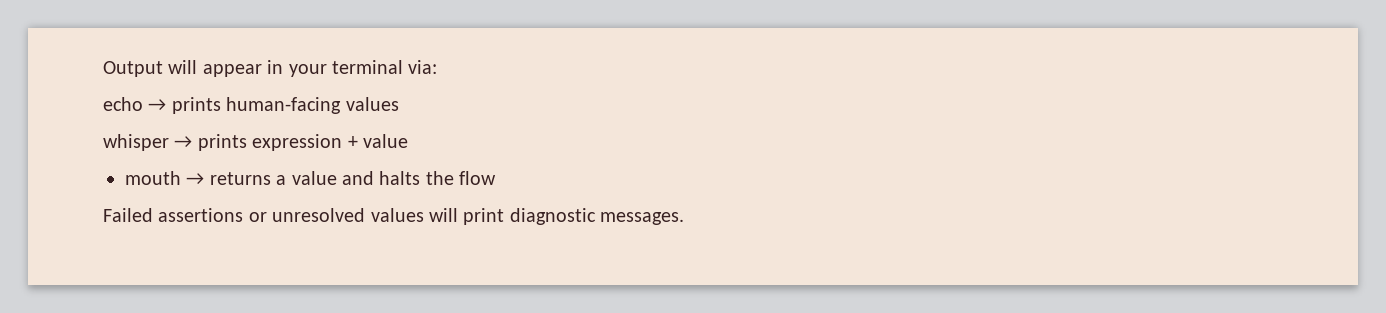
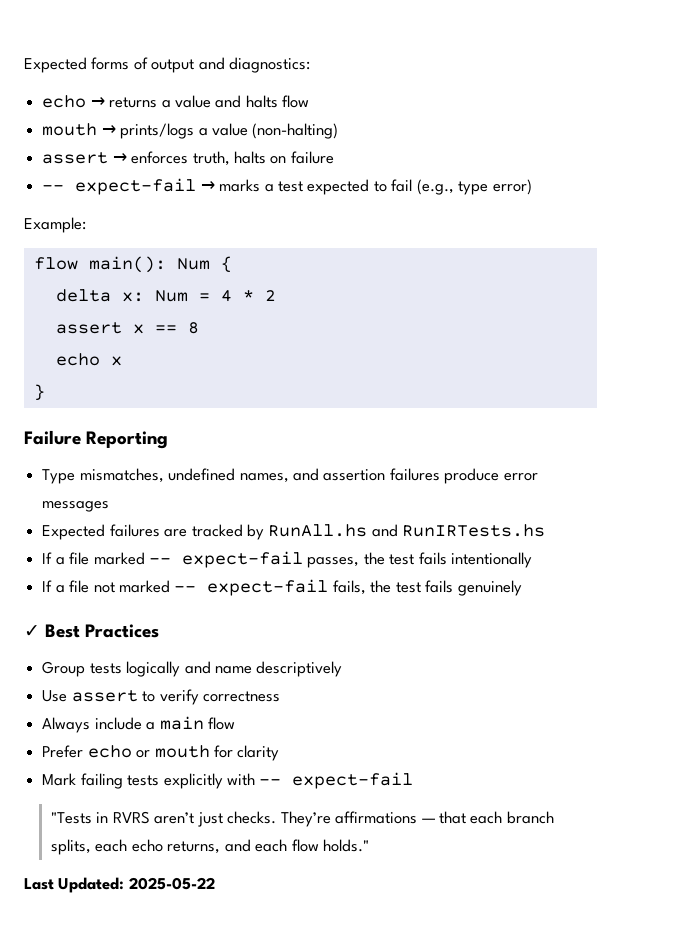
- Output will appear in your terminal via:
- echo → prints human-facing values
- whisper → prints expression + value
- mouth → returns a value and halts the flow
- Failed assertions or unresolved values will print diagnostic messages.
+ Expected forms of output and diagnostics:
+ echo → returns a value and halts flow
+ mouth → prints/logs a value (non-halting)
+ assert → enforces truth, halts on failure
+ -- expect-fail → marks a test expected to fail (e.g., type error)
+ Example:
+ flow main(): Num {
+ delta x: Num = 4 * 2
+ assert x == 8
+ echo x
+ }
+ Failure Reporting
+ Type mismatches, undefined names, and assertion failures produce error messages
+ Expected failures are tracked by RunAll.hs and RunIRTests.hs
+ If a file marked -- expect-fail passes, the test fails intentionally
+ If a file not marked -- expect-fail fails, the test fails genuinely
+ ✓ Best Practices
+ Group tests logically and name descriptively
+ Use assert to verify correctness
+ Always include a main flow
+ Prefer echo or mouth for clarity
+ Mark failing tests explicitly with -- expect-fail
+ "Tests in RVRS aren’t just checks. They’re affirmations — that each branch splits, each echo returns, and each flow holds."
+ Last Updated: 2025-05-22

